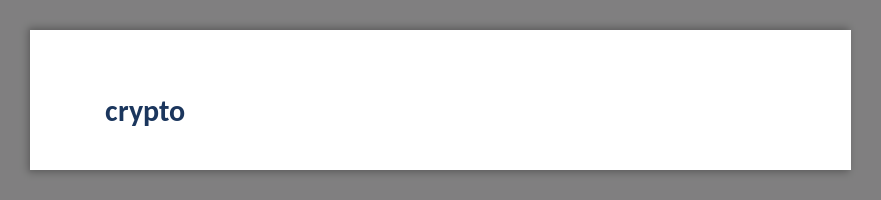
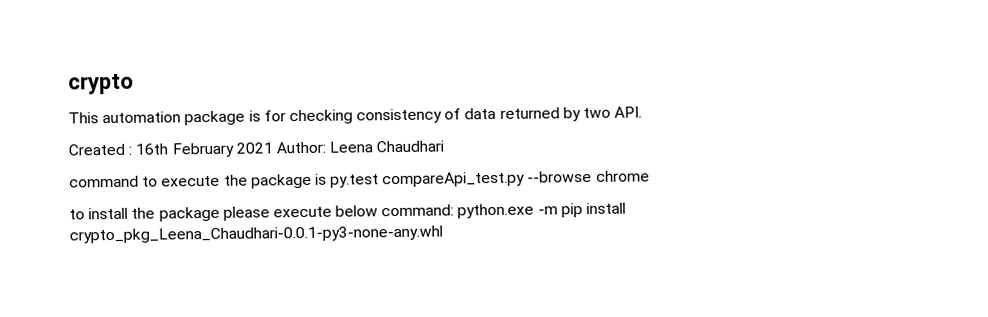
+ This automation package is for checking consistency of data returned by two API.
+ Created : 16th February 2021 Author: Leena Chaudhari
+ command to execute the package is py.test compareApi_test.py --browse chrome
+ to install the package please execute below command: python.exe -m pip install crypto_pkg_Leena_Chaudhari-0.0.1-py3-none-any.whl

